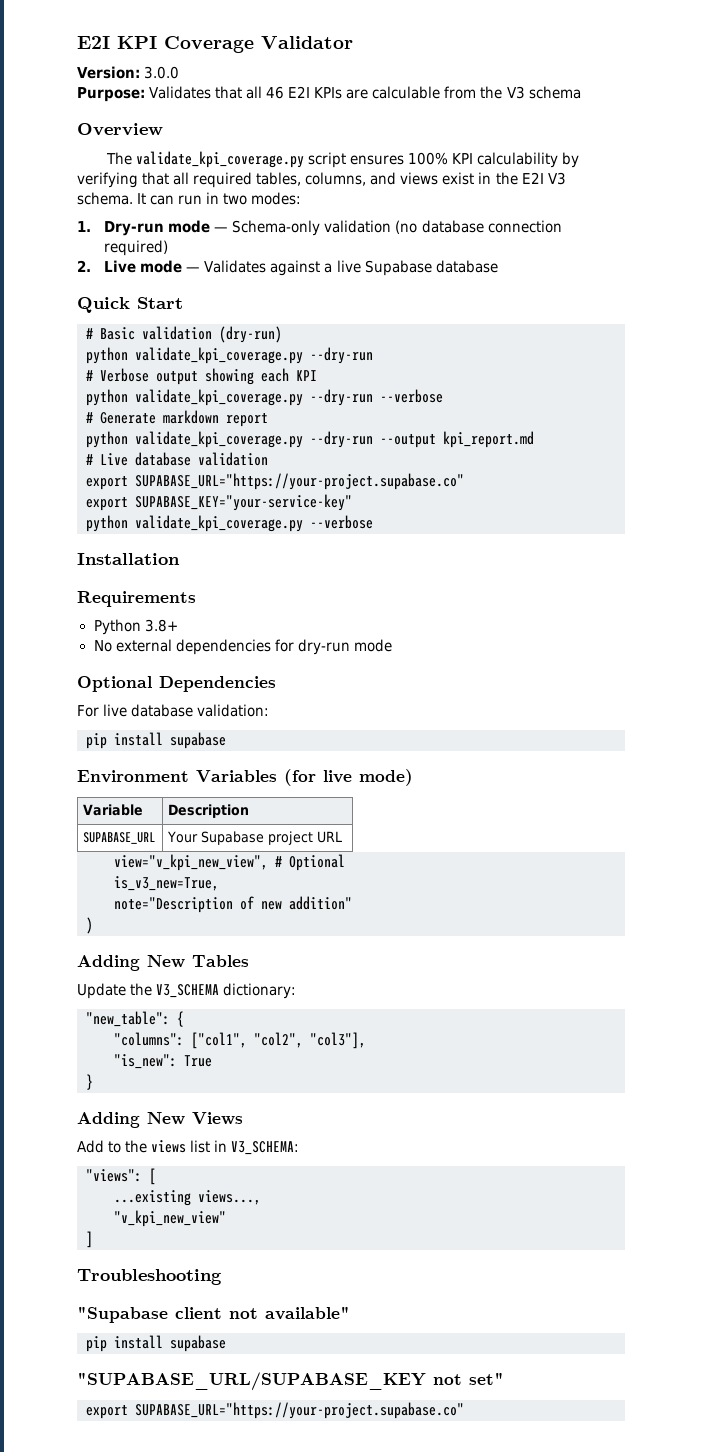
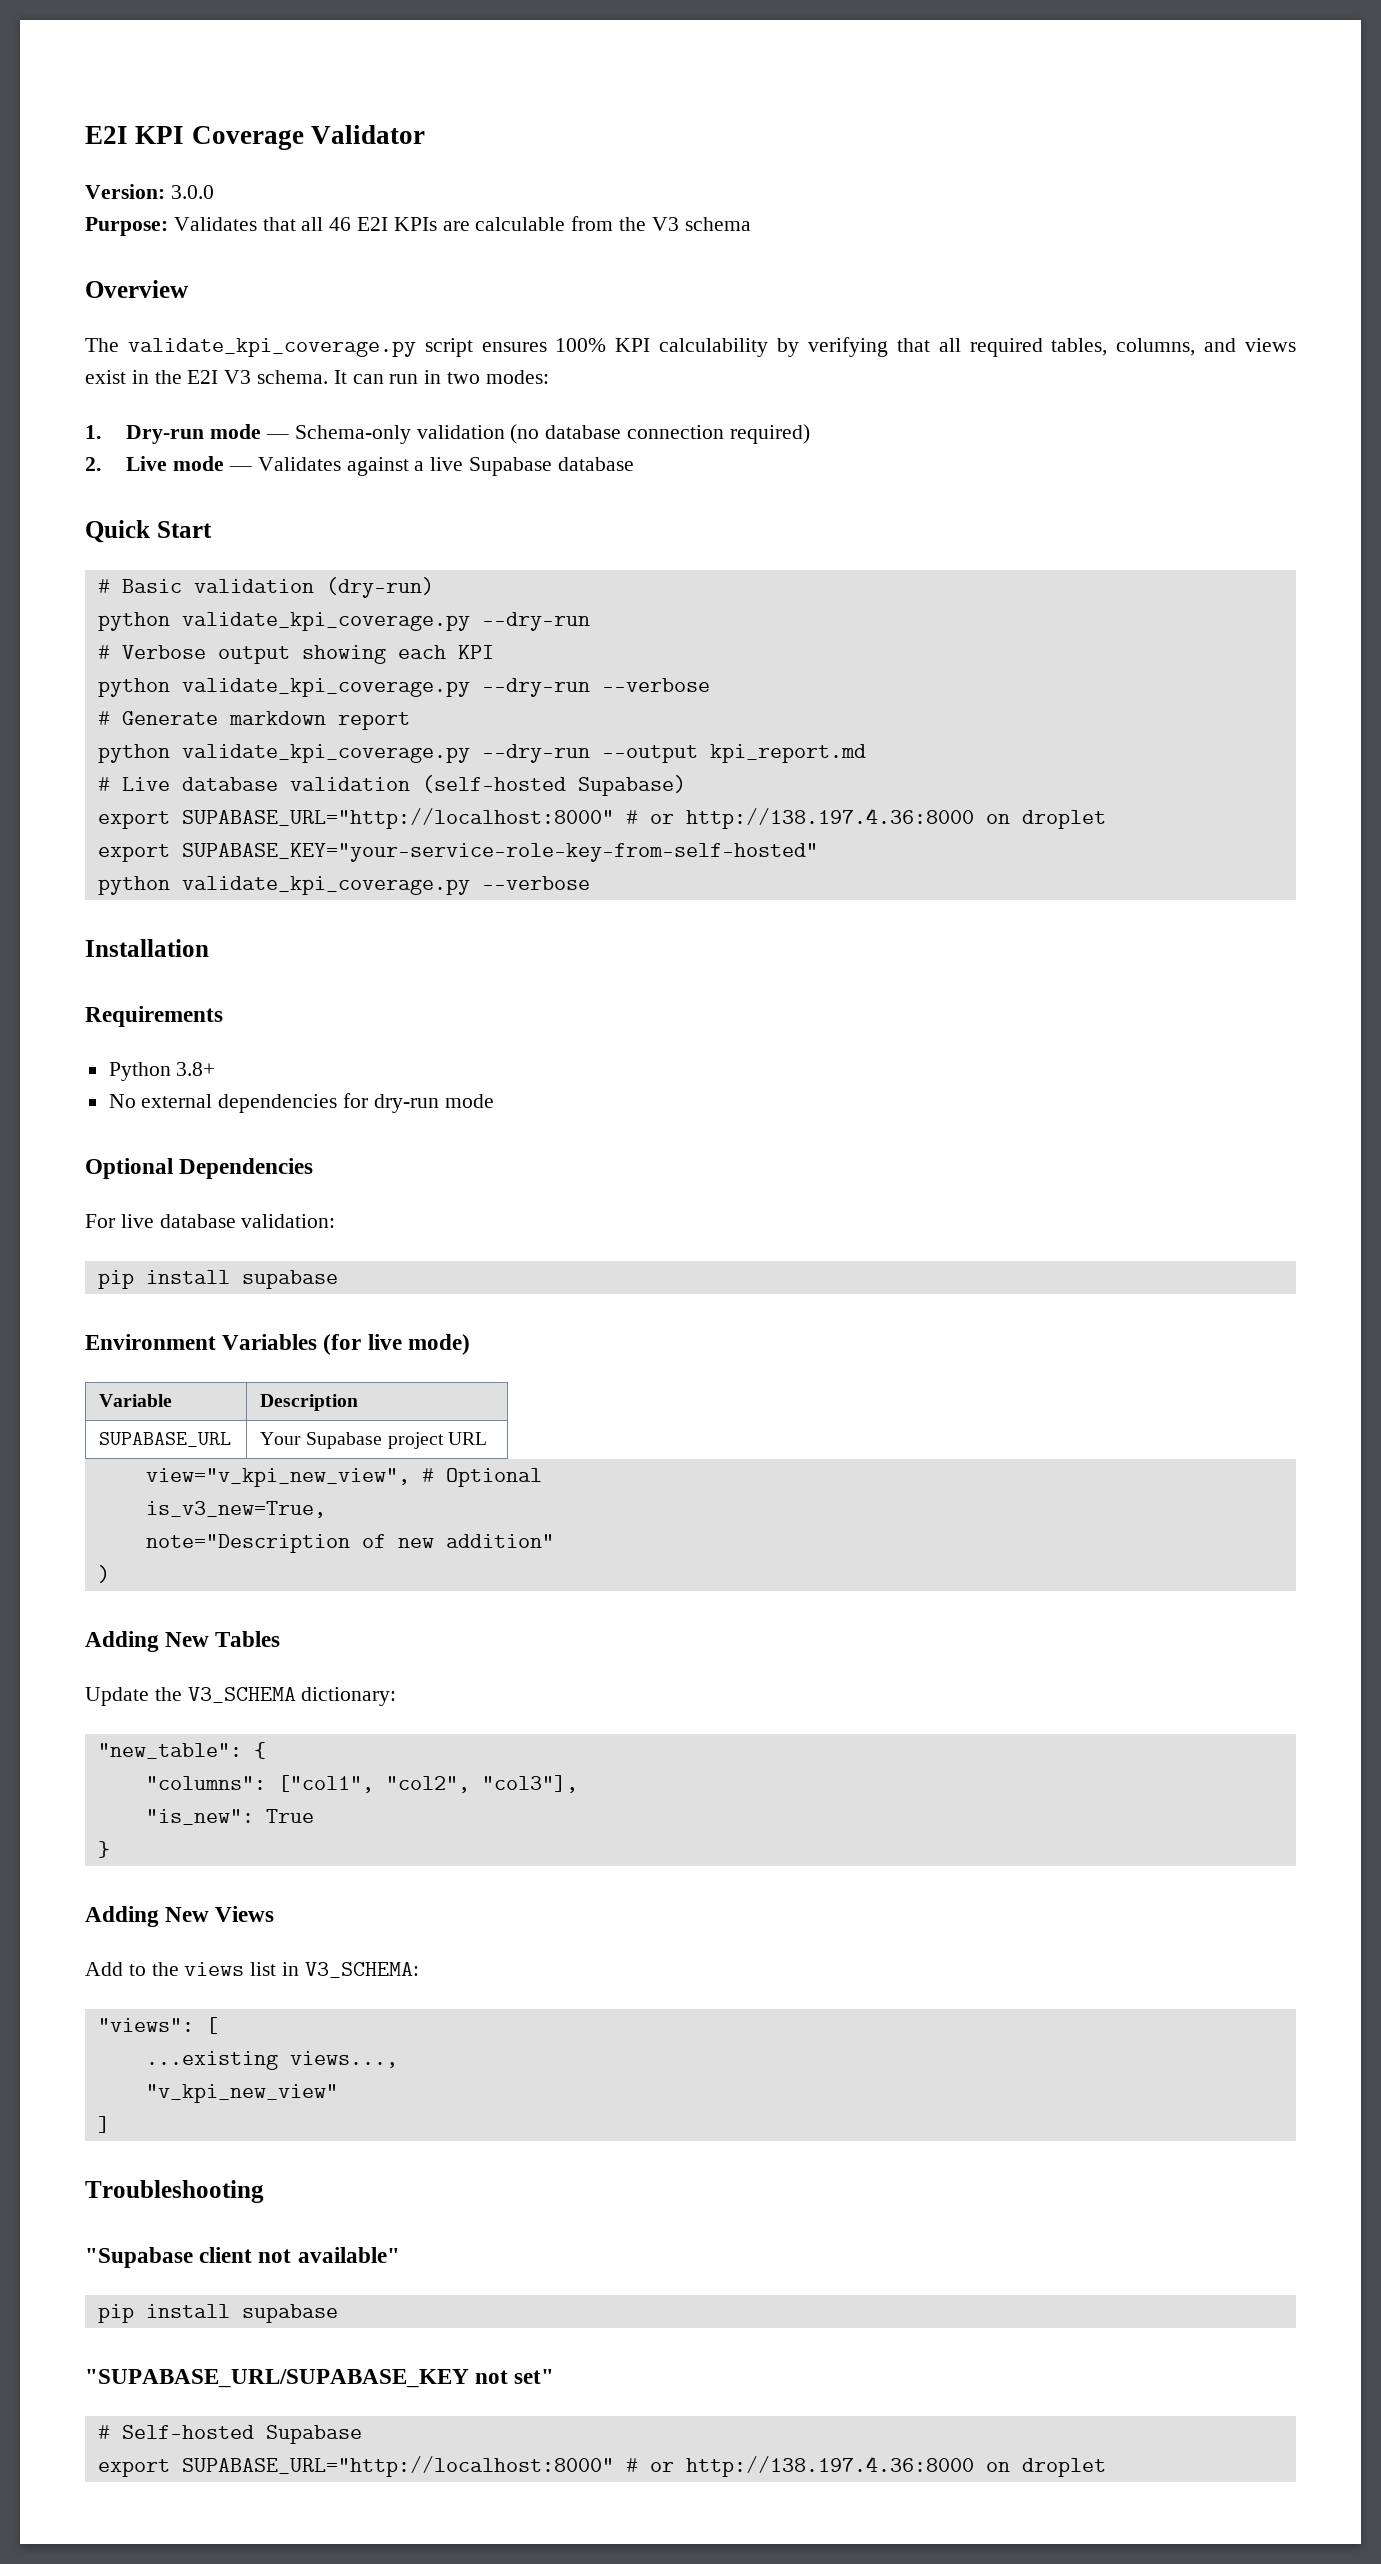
- # Live database validation
- export SUPABASE_URL="https://your-project.supabase.co"
- export SUPABASE_KEY="your-service-key"
+ # Live database validation (self-hosted Supabase)
+ export SUPABASE_URL="http://localhost:8000" # or http://138.197.4.36:8000 on droplet
+ export SUPABASE_KEY="your-service-role-key-from-self-hosted"
  "SUPABASE_URL/SUPABASE_KEY not set"
- export SUPABASE_URL="https://your-project.supabase.co"
+ # Self-hosted Supabase
+ export SUPABASE_URL="http://localhost:8000" # or http://138.197.4.36:8000 on droplet

